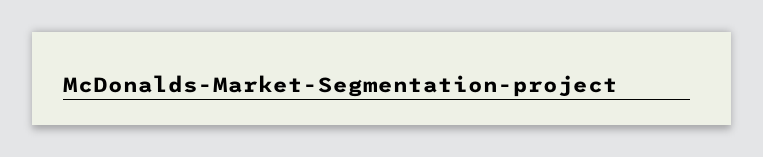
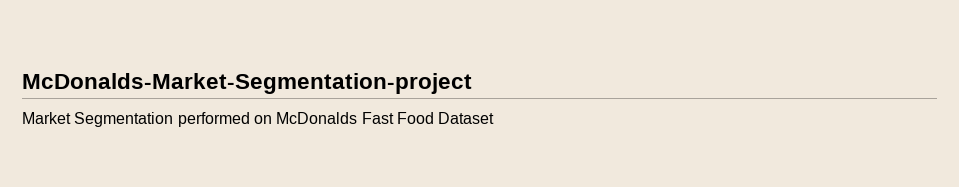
+ Market Segmentation performed on McDonalds Fast Food Dataset

